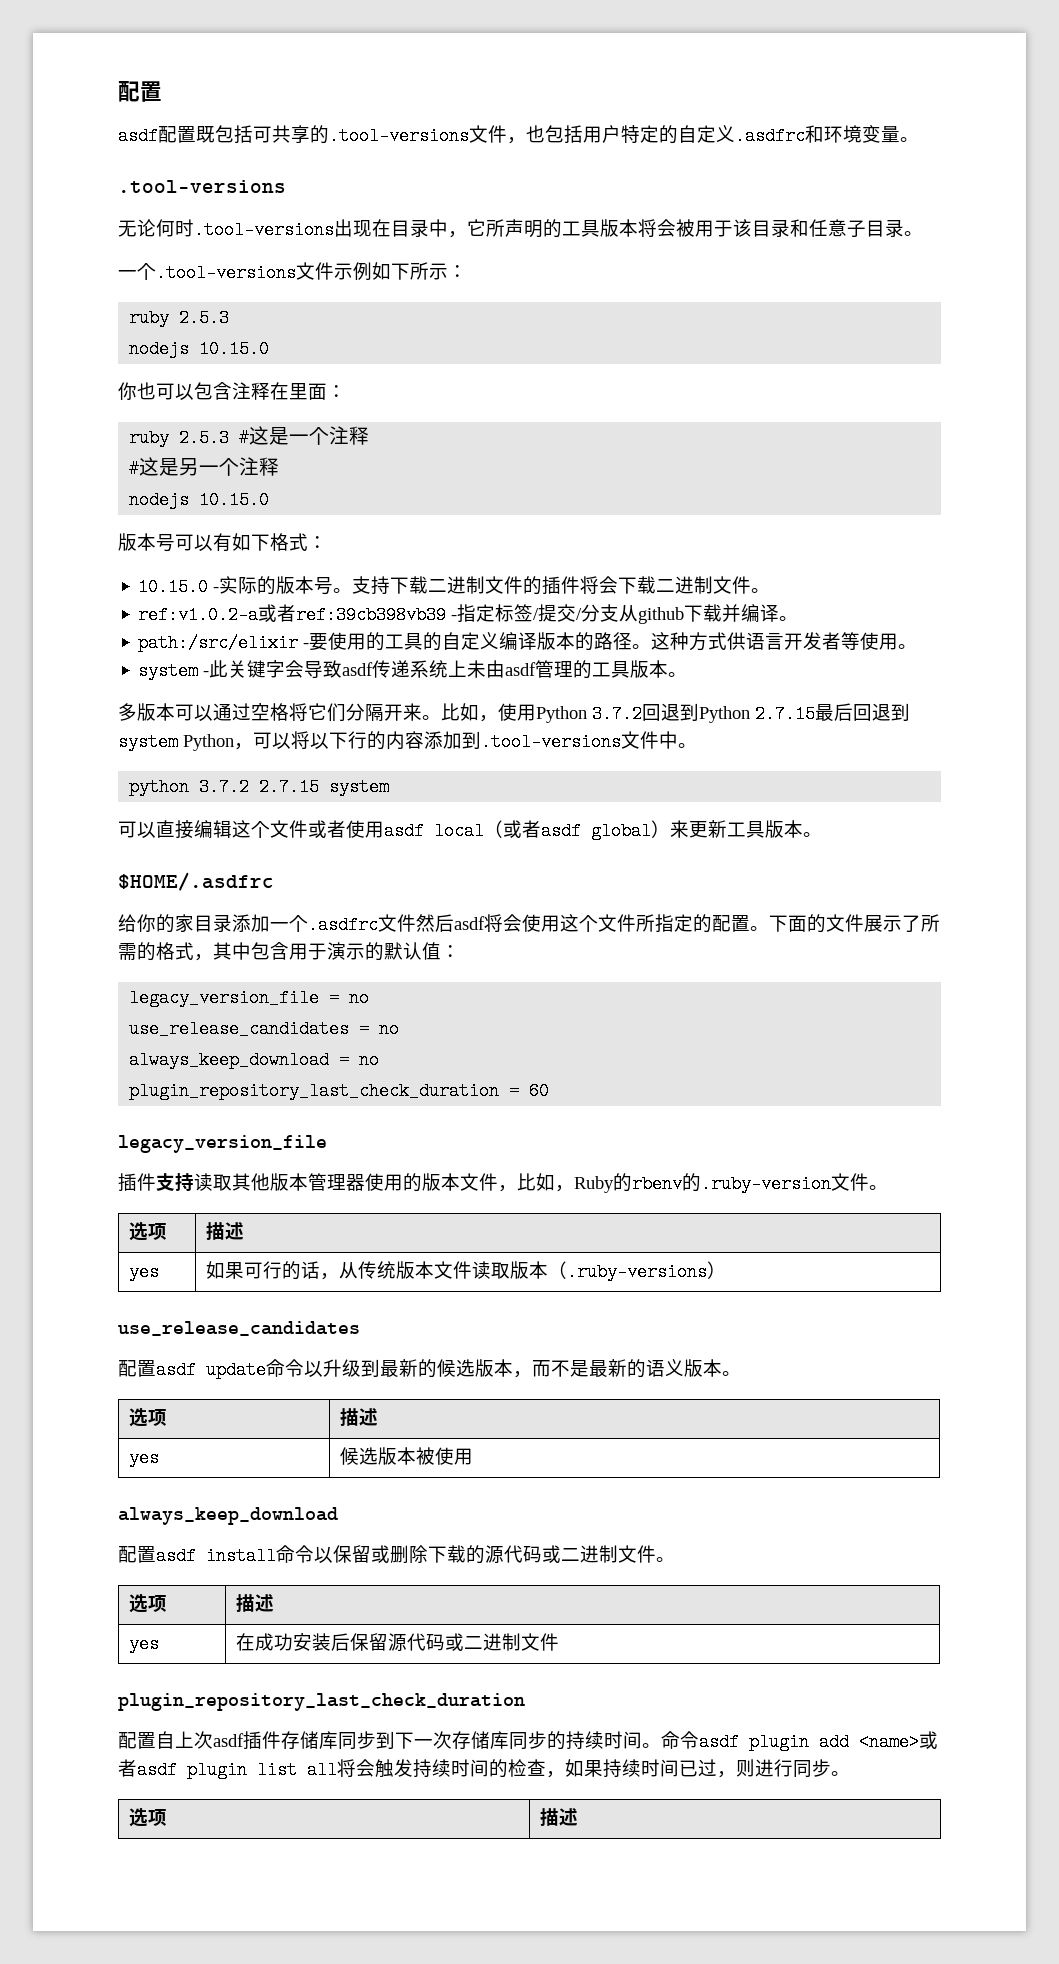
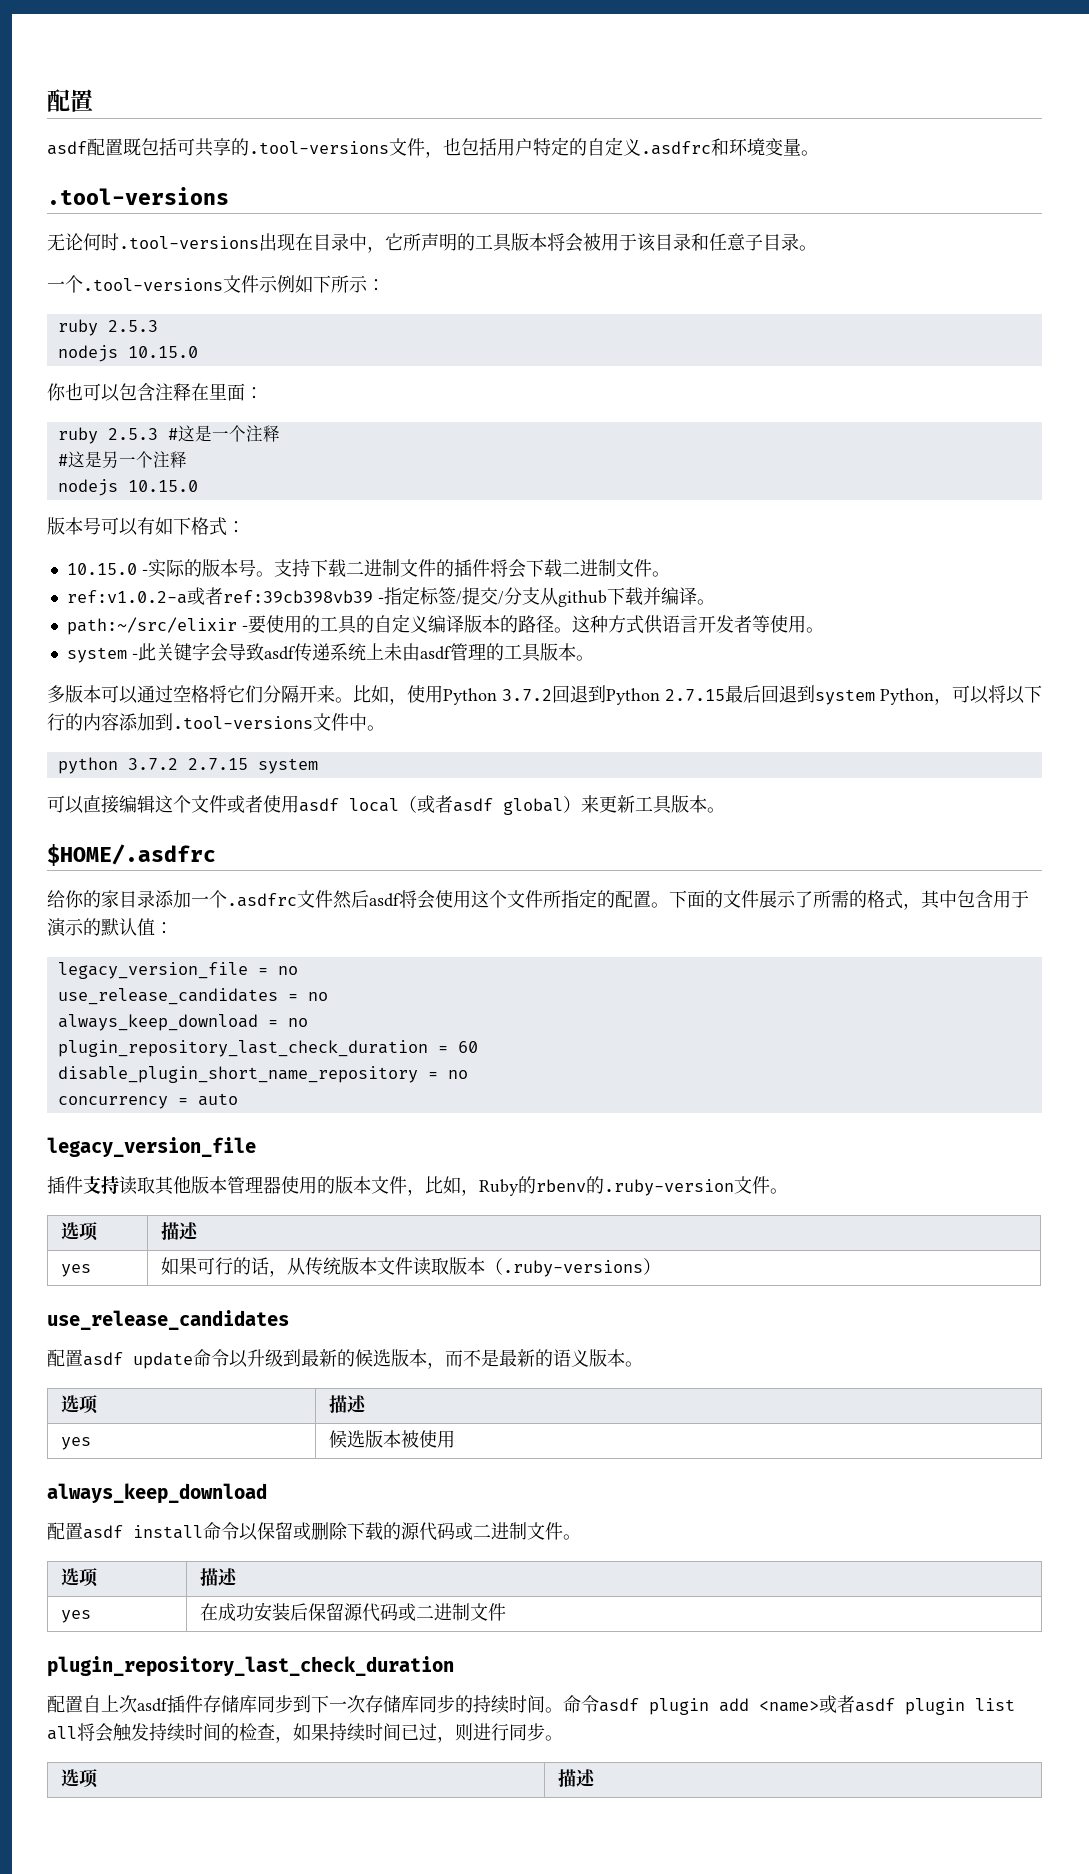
- path:/src/elixir -要使用的工具的自定义编译版本的路径。
+ path:~/src/elixir -要使用的工具的自定义编译版本的路径。
+ disable_plugin_short_name_repository = no
+ concurrency = auto

